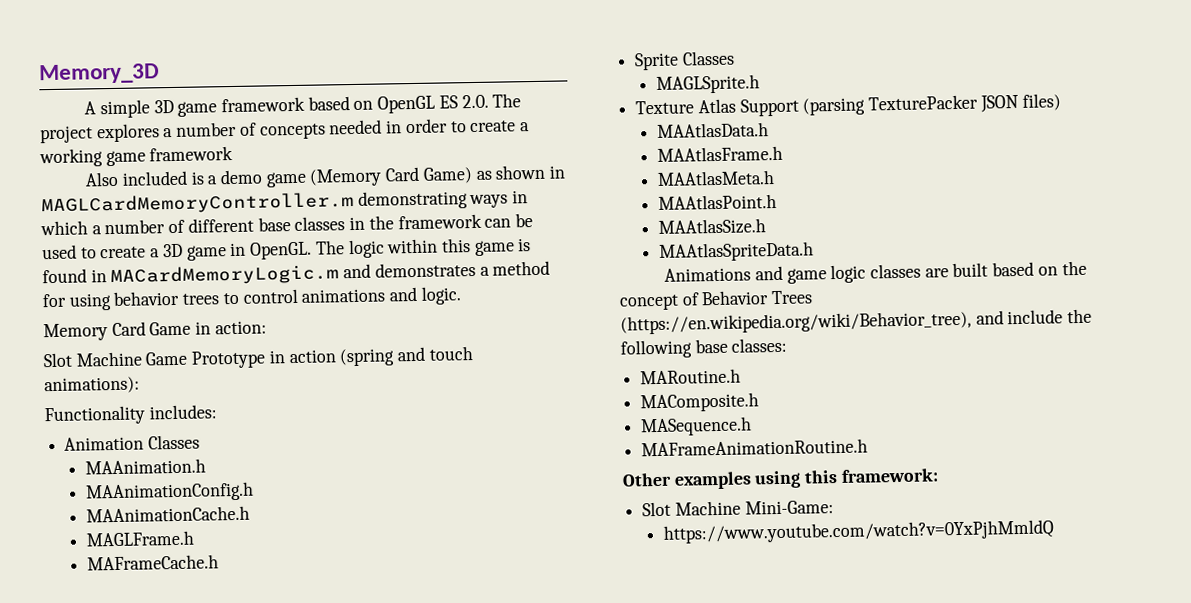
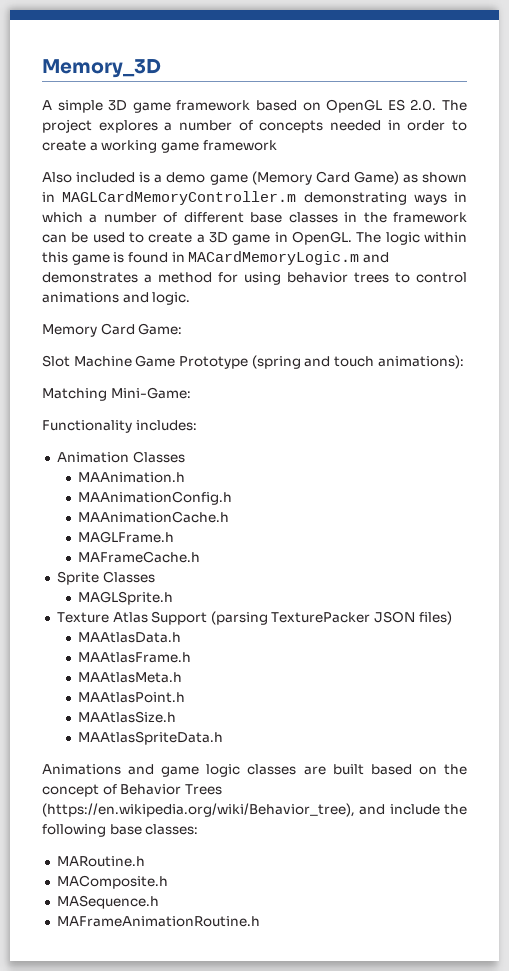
- Memory Card Game in action:
+ Memory Card Game:
- Slot Machine Game Prototype in action (spring and touch animations):
+ Slot Machine Game Prototype (spring and touch animations):
+ Matching Mini-Game:
- Other examples using this framework:
- Slot Machine Mini-Game:
- https://www.youtube.com/watch?v=0YxPjhMmldQ

